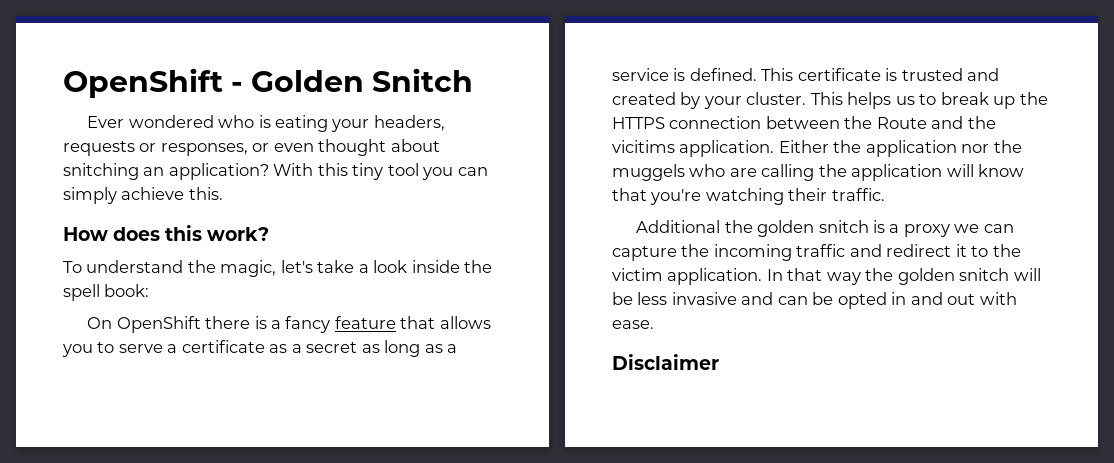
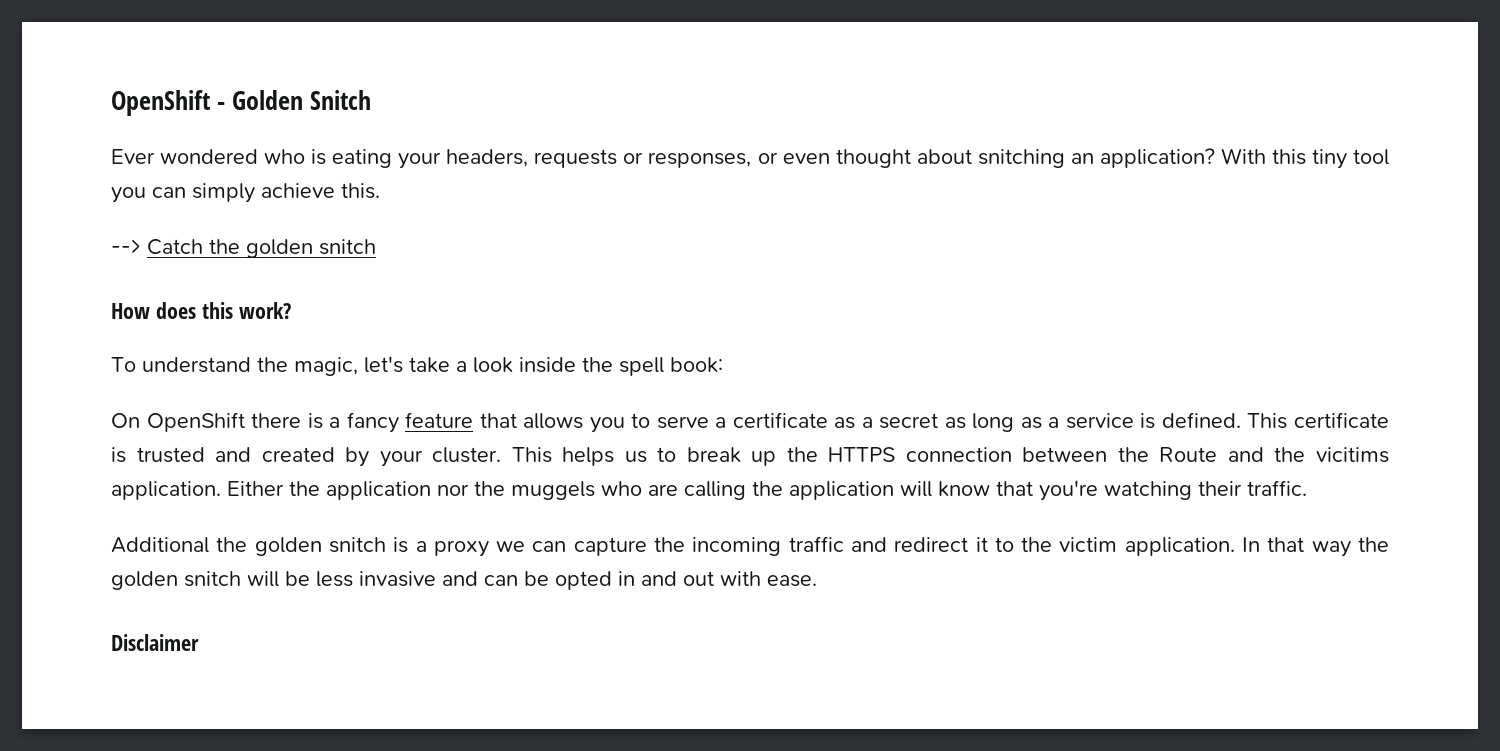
+ --> Catch the golden snitch

